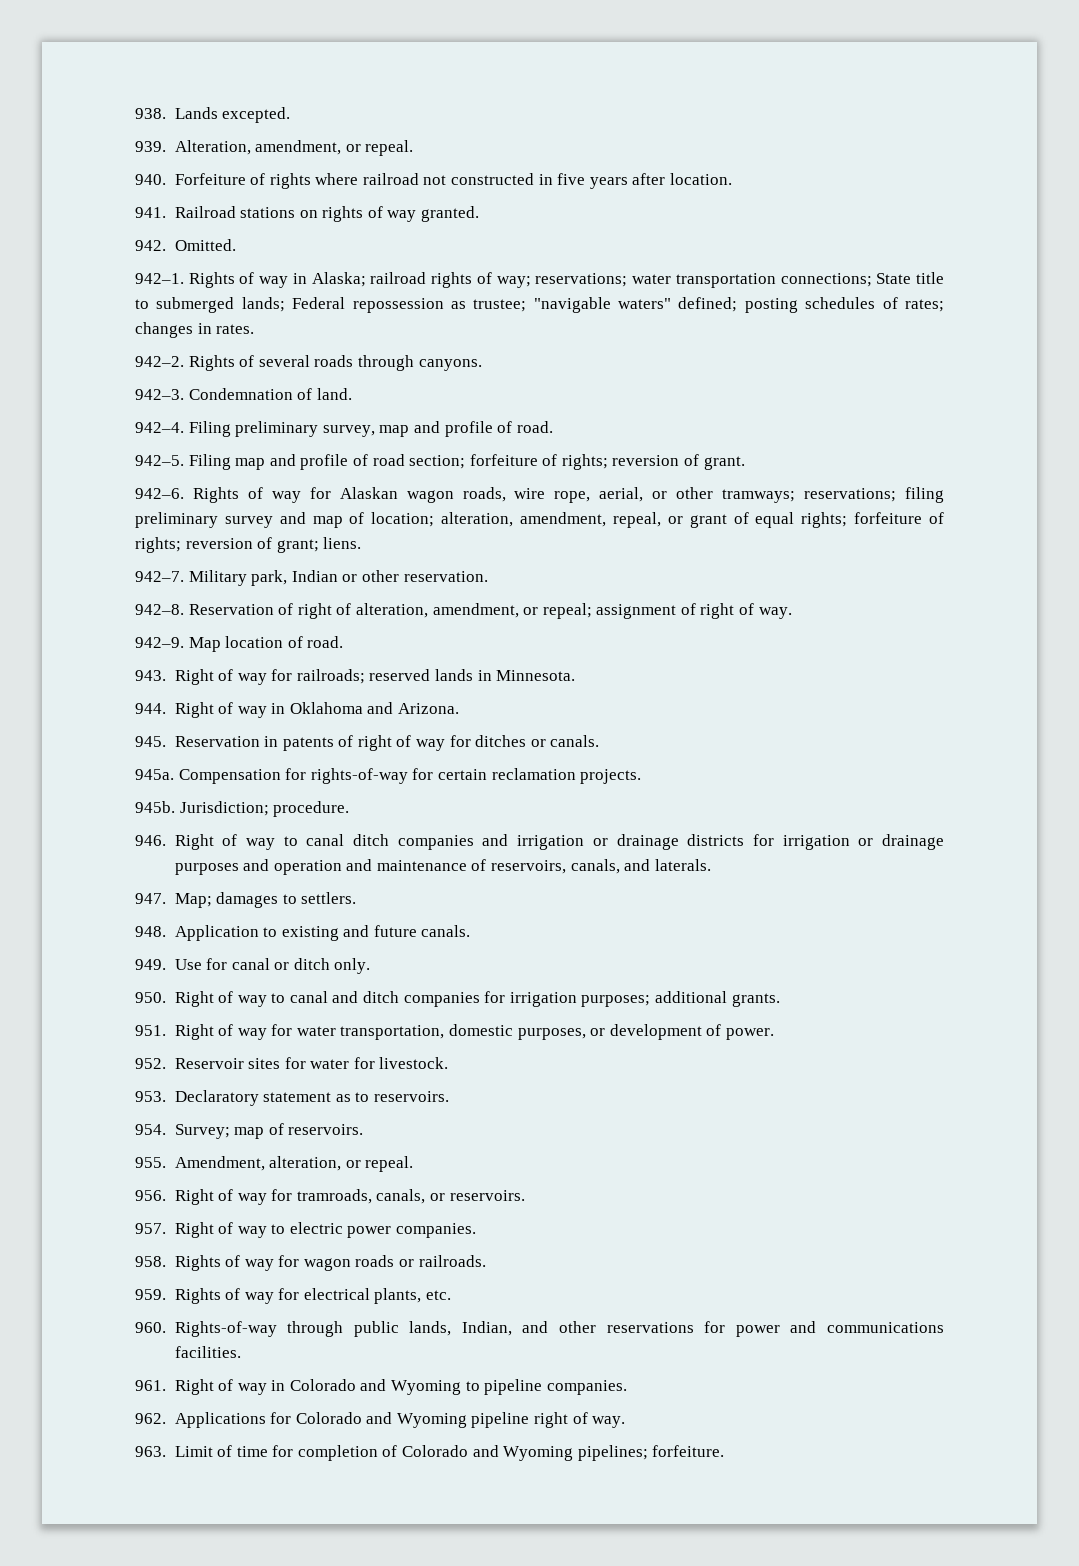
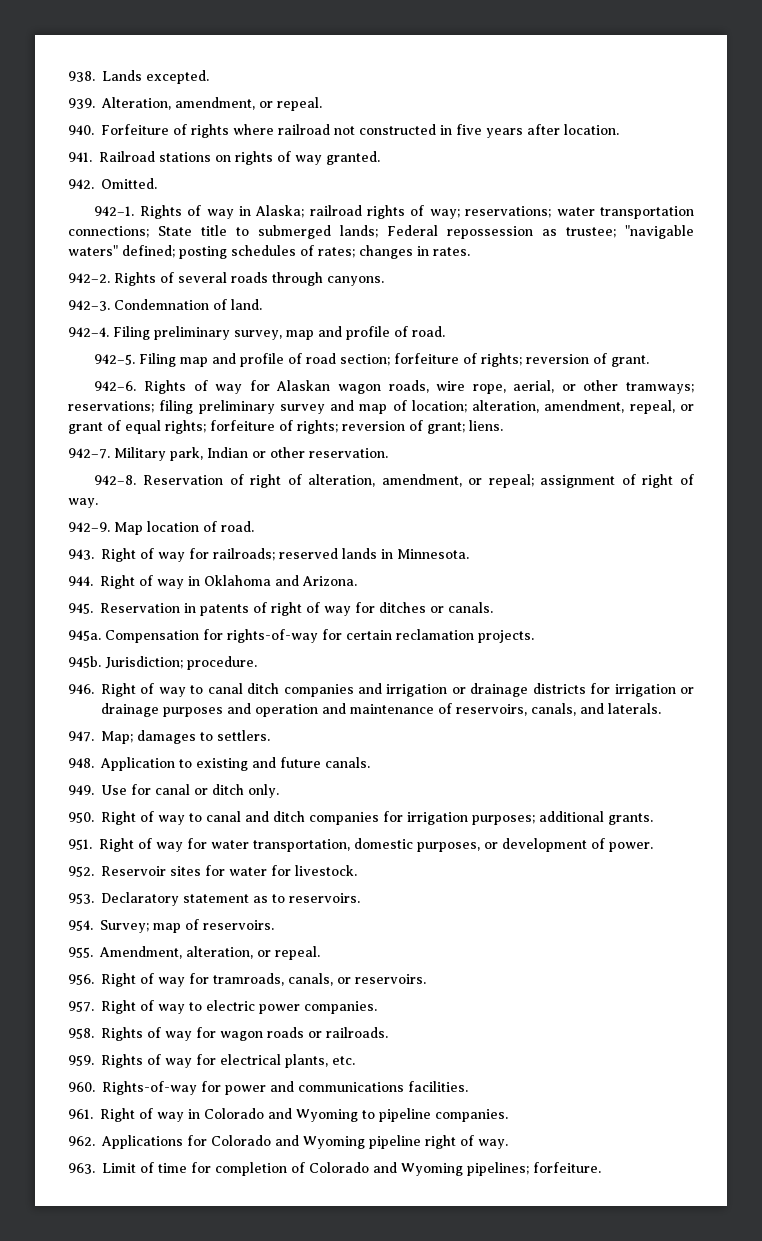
- 960. Rights-of-way through public lands, Indian, and other reservations for power and communications facilities.
+ 960. Rights-of-way for power and communications facilities.

